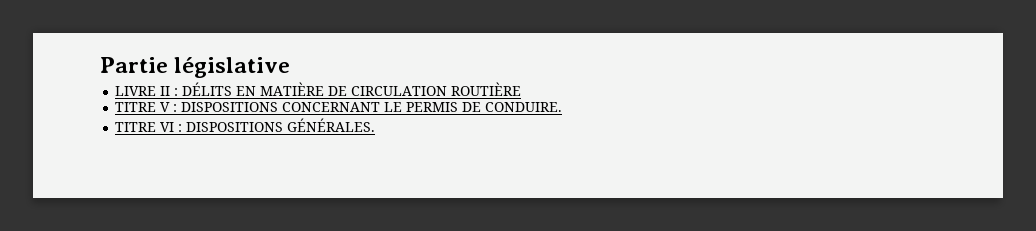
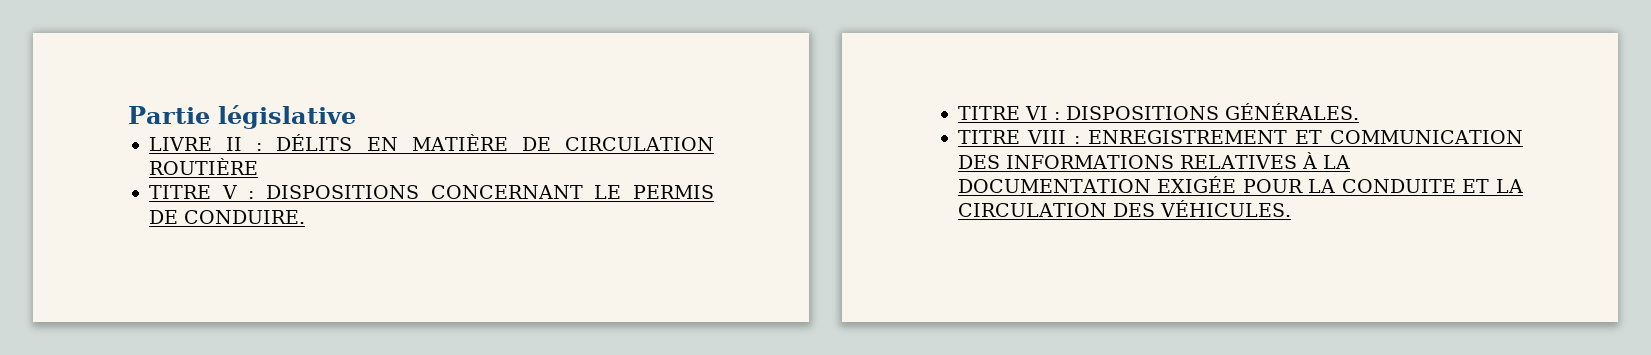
+ TITRE VIII : ENREGISTREMENT ET COMMUNICATION DES INFORMATIONS RELATIVES À LA DOCUMENTATION EXIGÉE POUR LA CONDUITE ET LA CIRCULATION DES VÉHICULES.

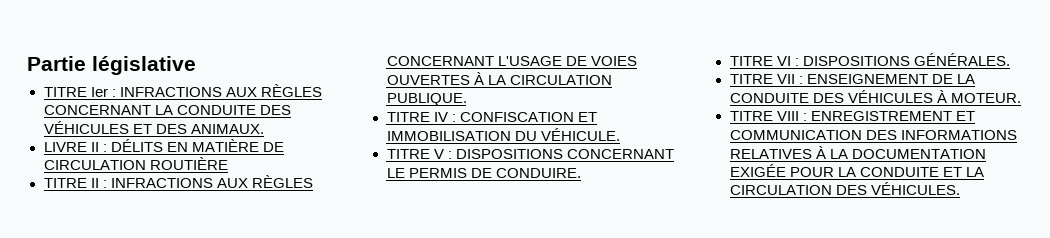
+ TITRE Ier : INFRACTIONS AUX RÈGLES CONCERNANT LA CONDUITE DES VÉHICULES ET DES ANIMAUX.
+ TITRE II : INFRACTIONS AUX RÈGLES CONCERNANT L'USAGE DE VOIES OUVERTES À LA CIRCULATION PUBLIQUE.
+ TITRE IV : CONFISCATION ET IMMOBILISATION DU VÉHICULE.
+ TITRE VII : ENSEIGNEMENT DE LA CONDUITE DES VÉHICULES À MOTEUR.

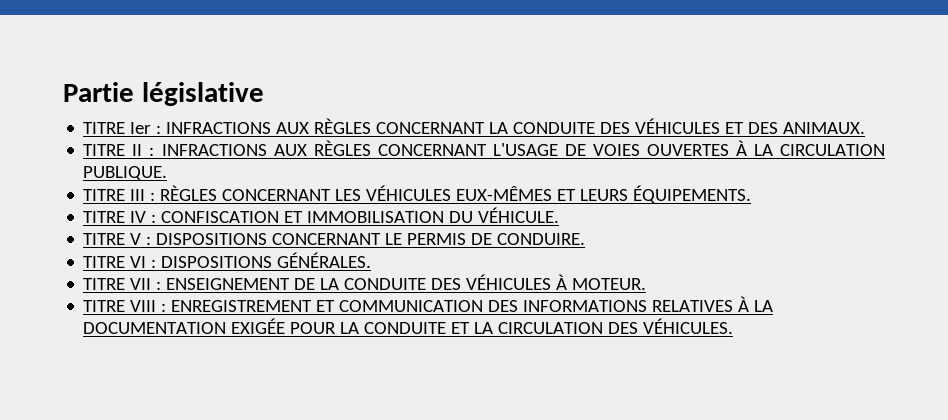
- LIVRE II : DÉLITS EN MATIÈRE DE CIRCULATION ROUTIÈRE
+ TITRE III : RÈGLES CONCERNANT LES VÉHICULES EUX-MÊMES ET LEURS ÉQUIPEMENTS.

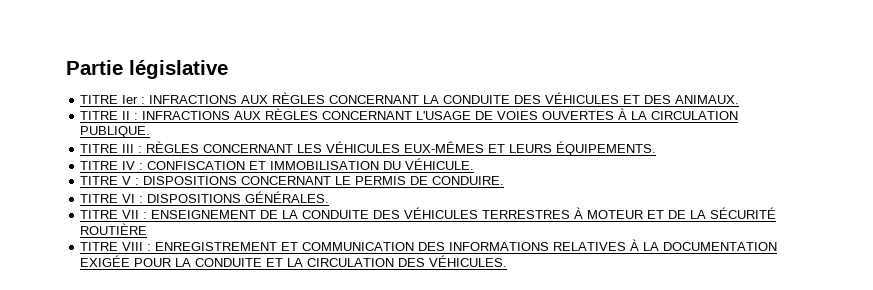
- TITRE VII : ENSEIGNEMENT DE LA CONDUITE DES VÉHICULES À MOTEUR.
+ TITRE VII : ENSEIGNEMENT DE LA CONDUITE DES VÉHICULES TERRESTRES À MOTEUR ET DE LA SÉCURITÉ ROUTIÈRE

